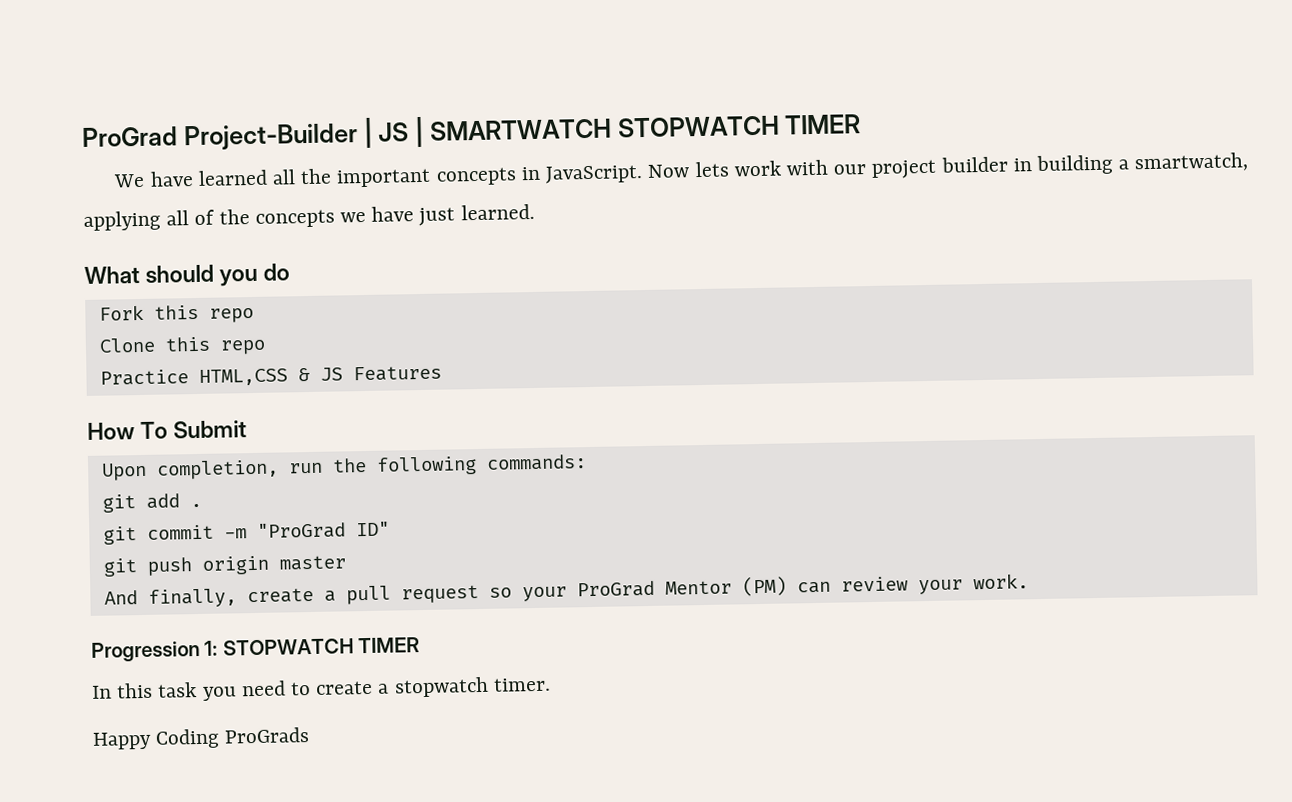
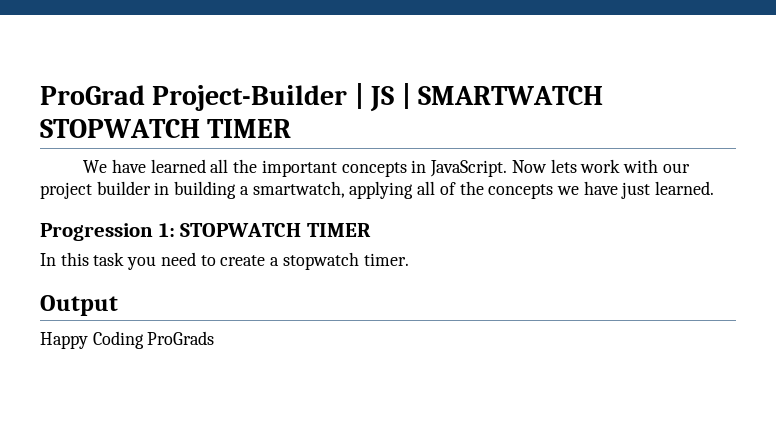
- What should you do
- Fork this repo
- Clone this repo
- Practice HTML,CSS & JS Features
- How To Submit
- Upon completion, run the following commands:
- git add .
- git commit -m "ProGrad ID"
- git push origin master
- And finally, create a pull request so your ProGrad Mentor (PM) can review your work.
+ Output

